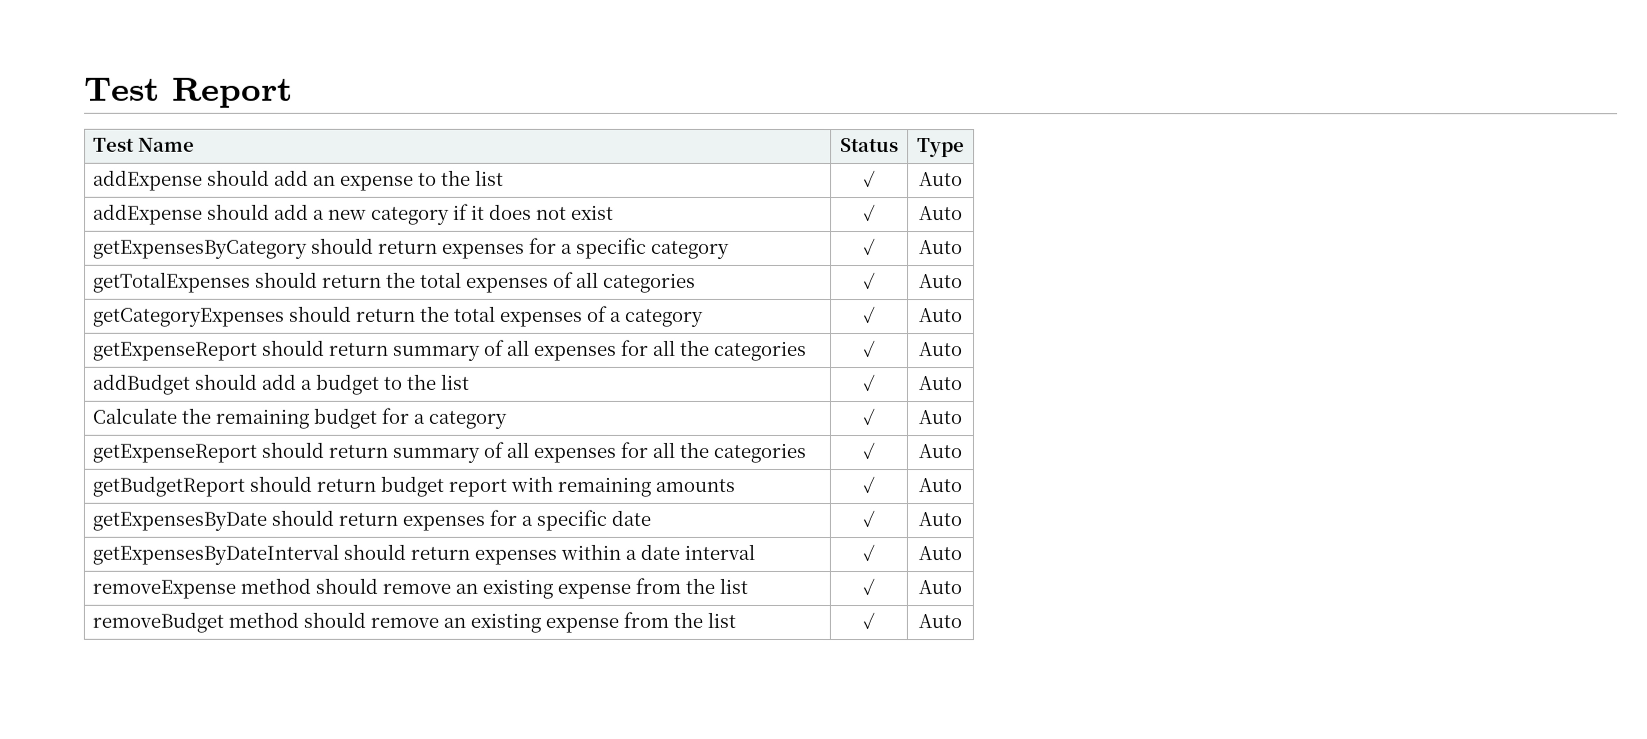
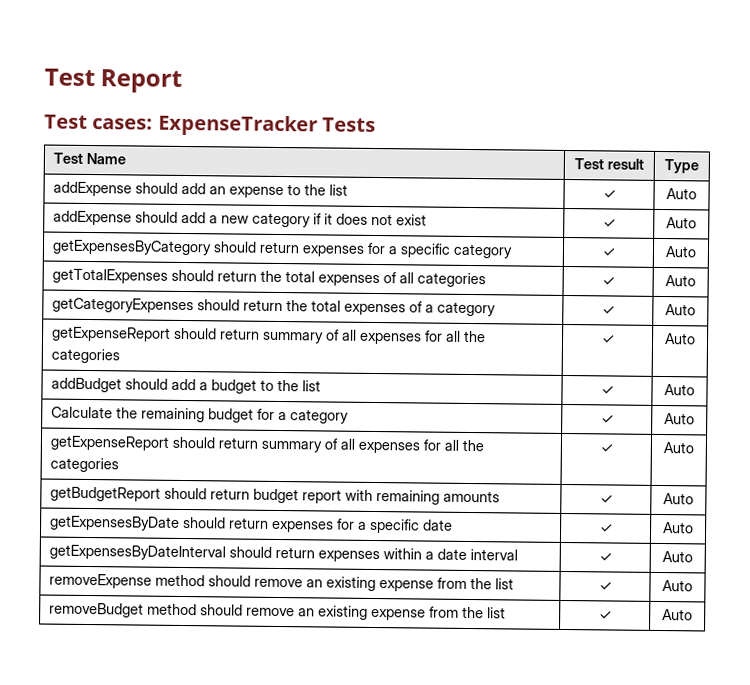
+ Test cases: ExpenseTracker Tests
- Test Name | Status | Type
+ Test Name | Test result | Type

